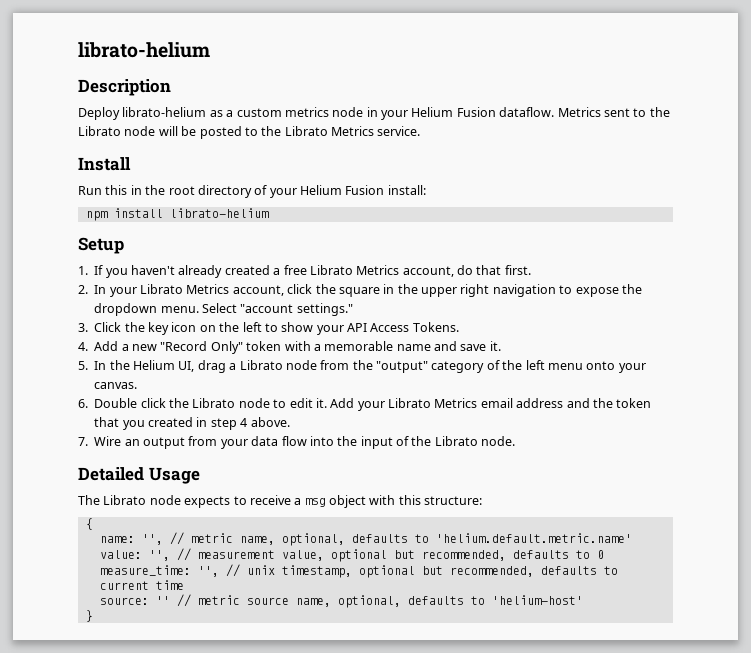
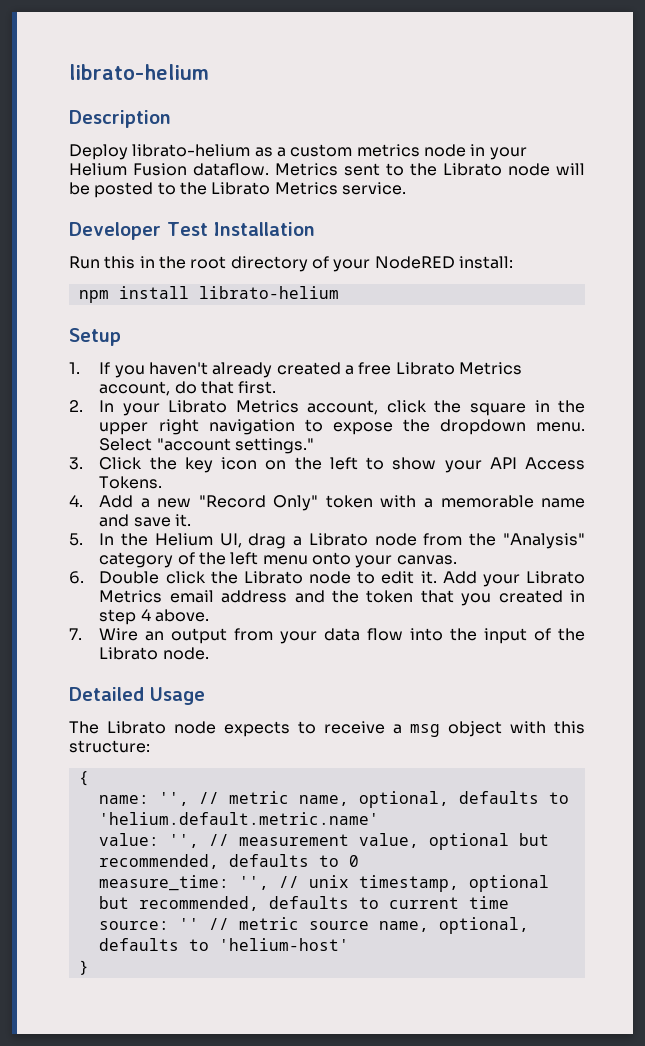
- Install
+ Developer Test Installation
- Run this in the root directory of your Helium Fusion install:
+ Run this in the root directory of your NodeRED install:
- 5. In the Helium UI, drag a Librato node from the "output" category of the left menu onto your canvas.
+ 5. In the Helium UI, drag a Librato node from the "Analysis" category of the left menu onto your canvas.

